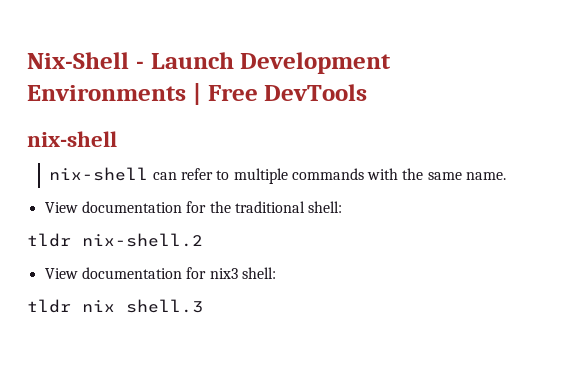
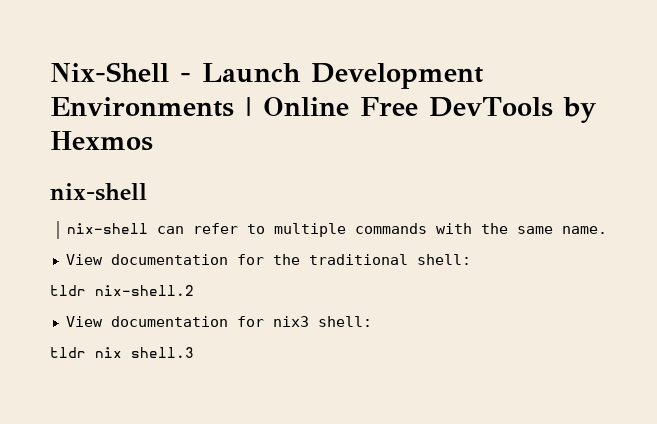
- Nix-Shell - Launch Development Environments | Free DevTools
+ Nix-Shell - Launch Development Environments | Online Free DevTools by Hexmos

